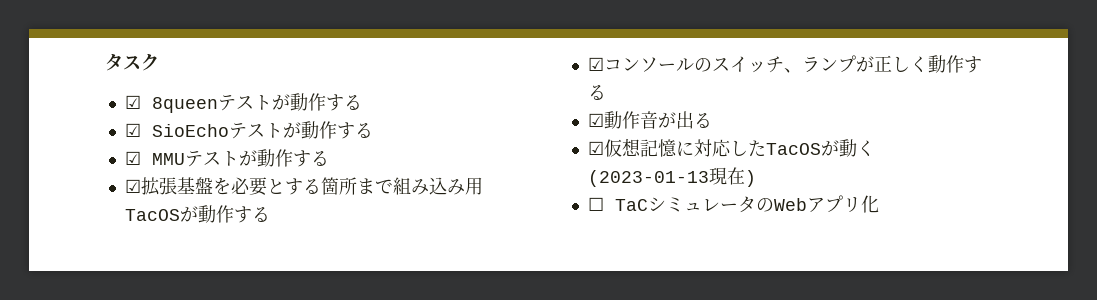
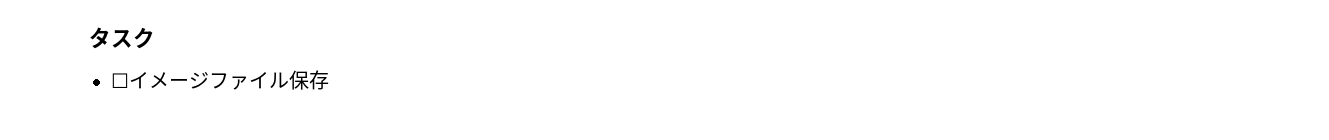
- ☑ 8queenテストが動作する
- ☑ SioEchoテストが動作する
- ☑ MMUテストが動作する
- ☑拡張基盤を必要とする箇所まで組み込み用TacOSが動作する
- ☑コンソールのスイッチ、ランプが正しく動作する
- ☑動作音が出る
- ☑仮想記憶に対応したTacOSが動く(2023-01-13現在)
- ☐ TaCシミュレータのWebアプリ化
+ ☐イメージファイル保存

